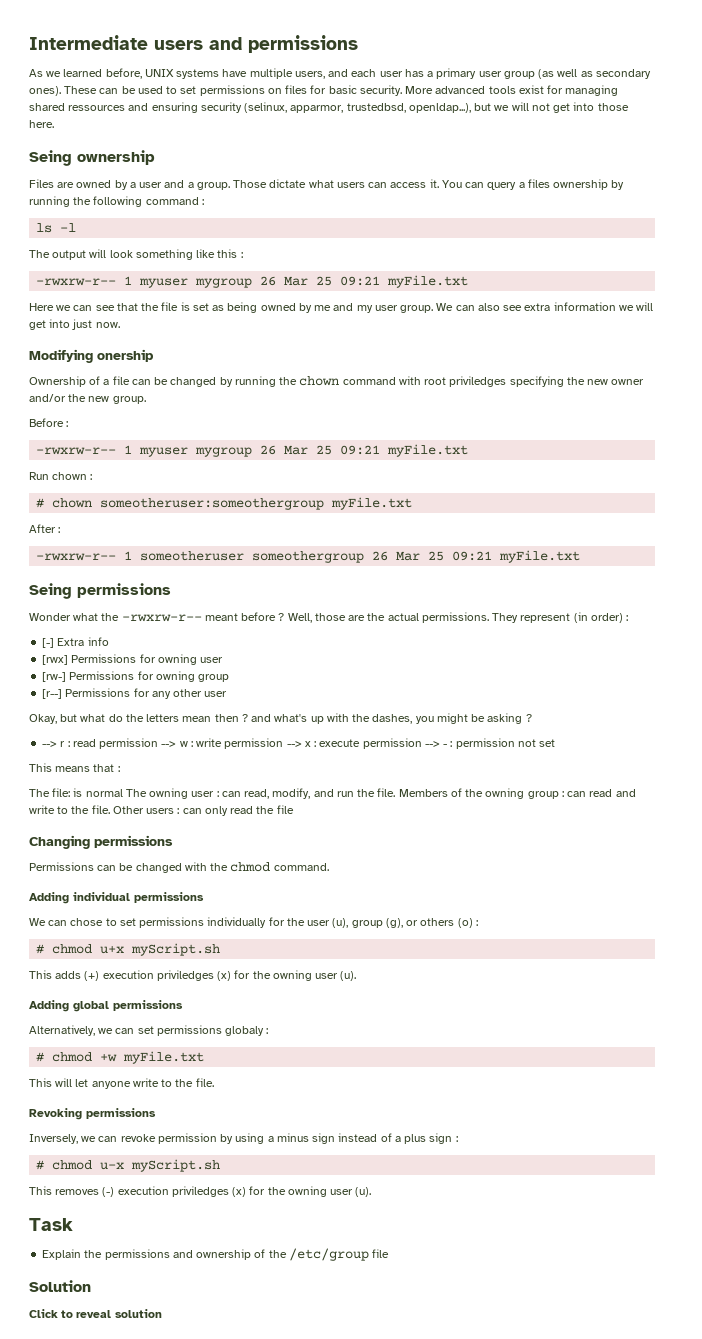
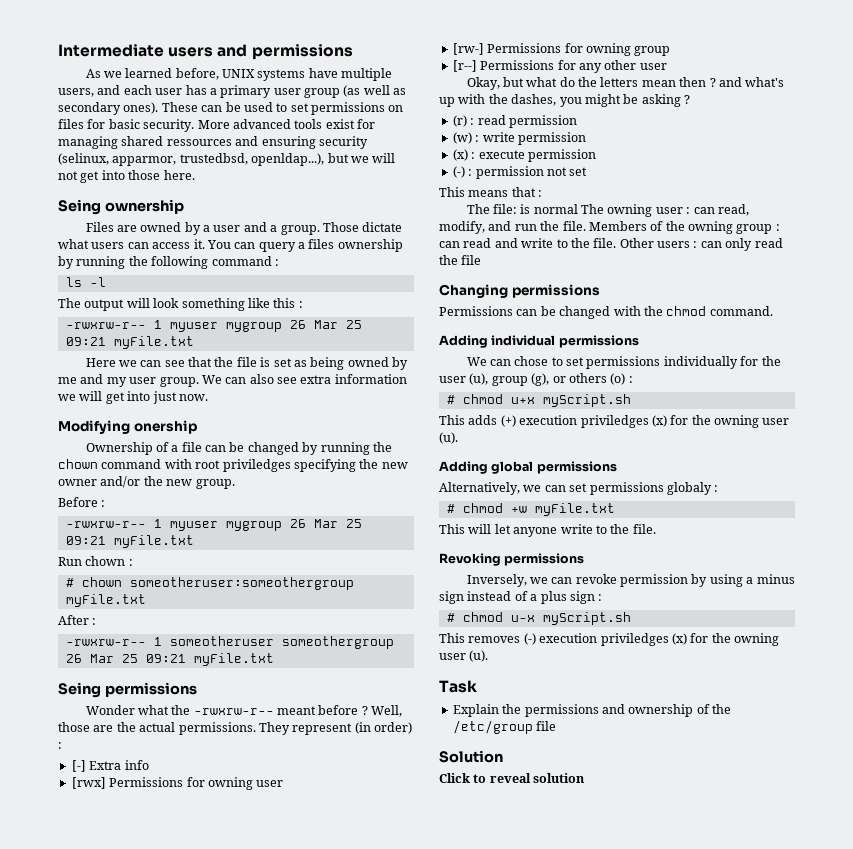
- --> r : read permission --> w : write permission --> x : execute permission --> - : permission not set
+ (r) : read permission
+ (w) : write permission
+ (x) : execute permission
+ (-) : permission not set

